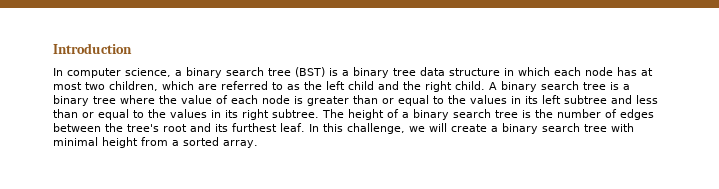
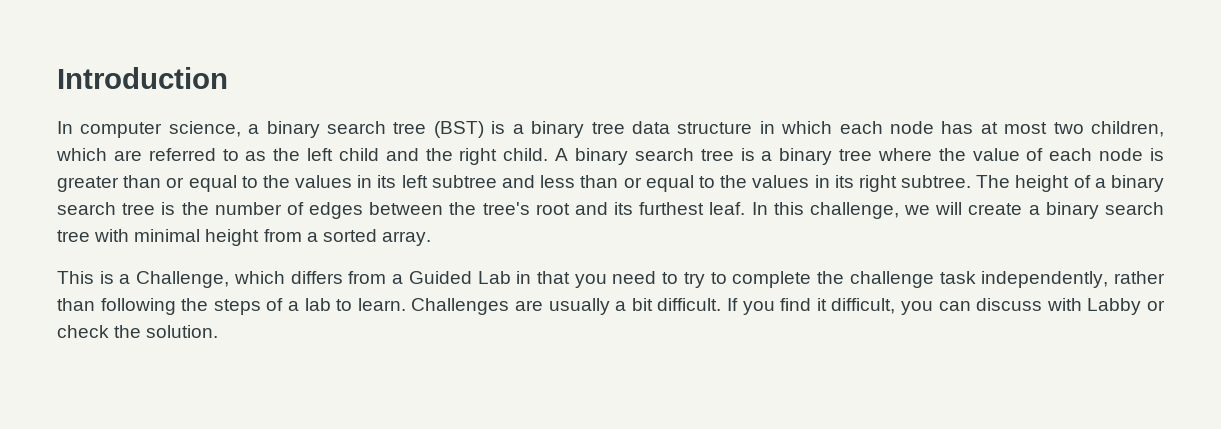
+ This is a Challenge, which differs from a Guided Lab in that you need to try to complete the challenge task independently, rather than following the steps of a lab to learn. Challenges are usually a bit difficult. If you find it difficult, you can discuss with Labby or check the solution.

